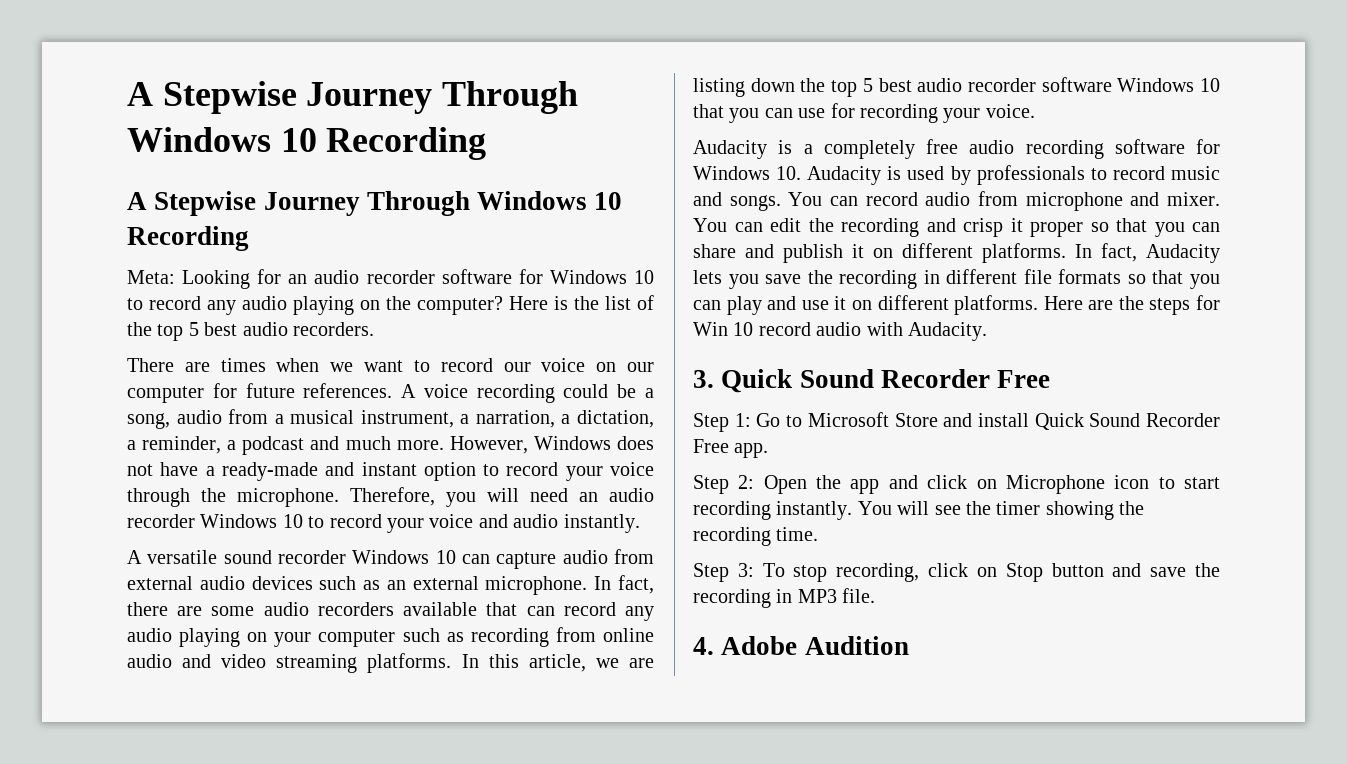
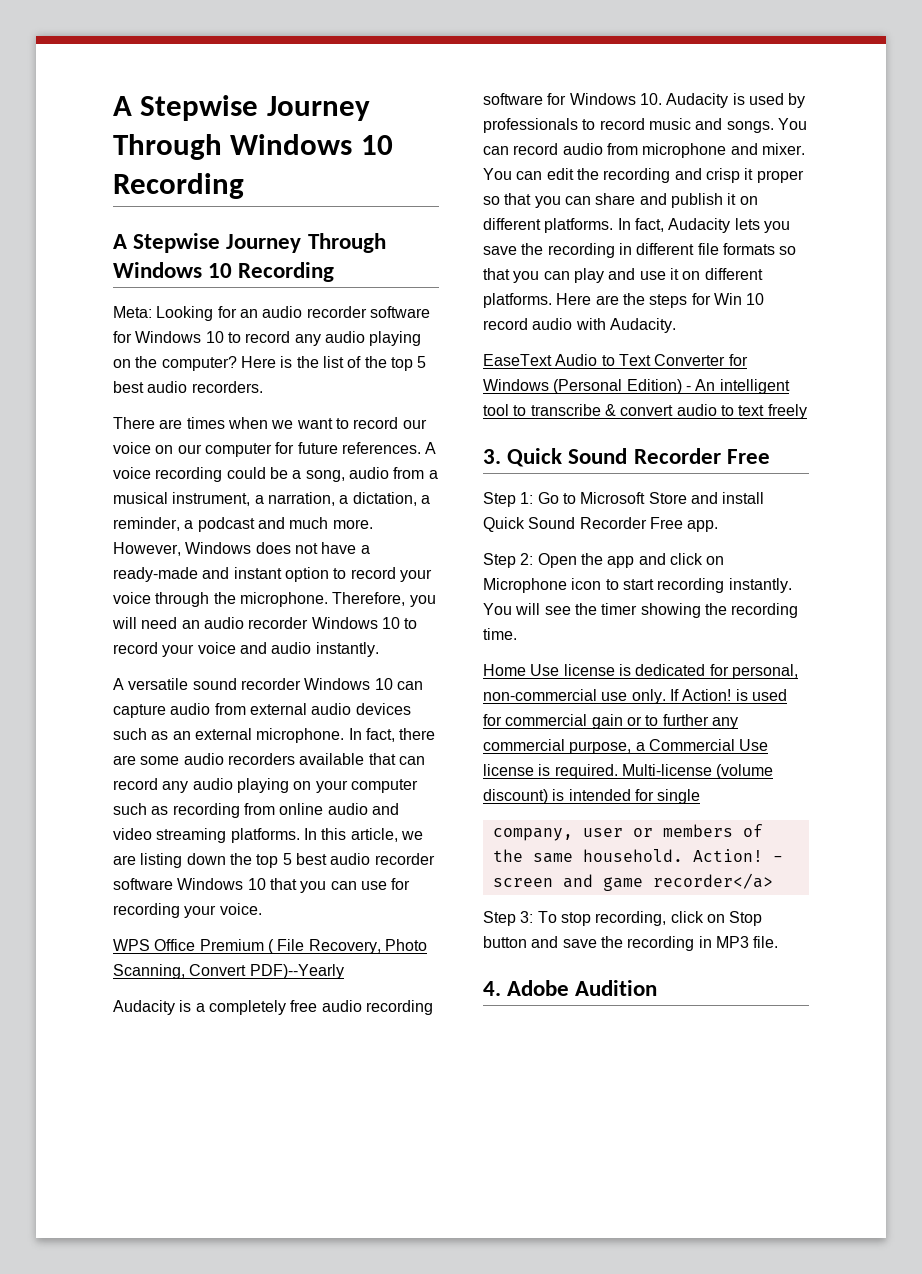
+ WPS Office Premium ( File Recovery, Photo Scanning, Convert PDF)--Yearly
+ EaseText Audio to Text Converter for Windows (Personal Edition) - An intelligent tool to transcribe & convert audio to text freely
+ Home Use license is dedicated for personal, non-commercial use only. If Action! is used for commercial gain or to further any commercial purpose, a Commercial Use license is required. Multi-license (volume discount) is intended for single
+ company, user or members of the same household. Action! - screen and game recorder</a>

